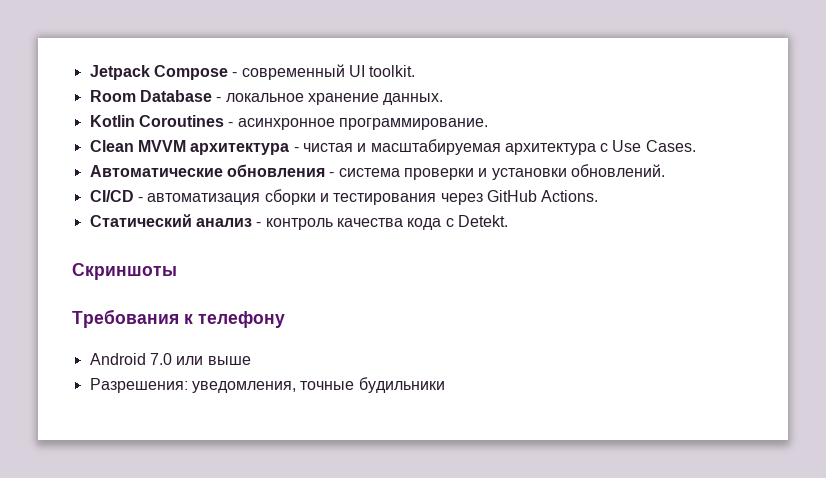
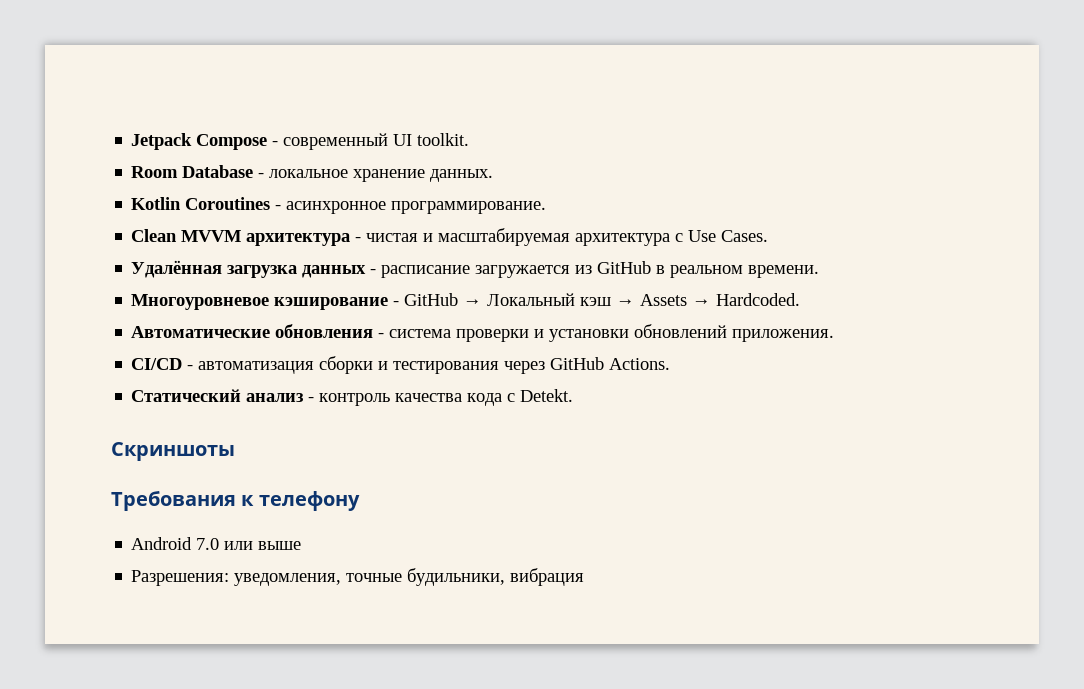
+ Удалённая загрузка данных - расписание загружается из GitHub в реальном времени.
+ Многоуровневое кэширование - GitHub → Локальный кэш → Assets → Hardcoded.
- Автоматические обновления - система проверки и установки обновлений.
+ Автоматические обновления - система проверки и установки обновлений приложения.
- Разрешения: уведомления, точные будильники
+ Разрешения: уведомления, точные будильники, вибрация

